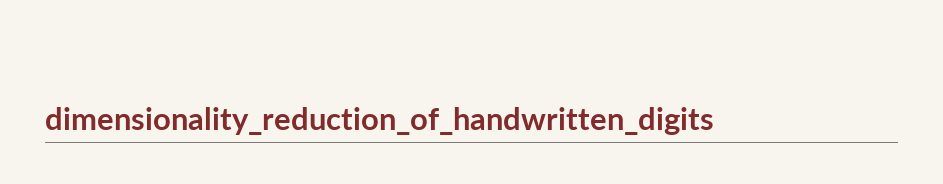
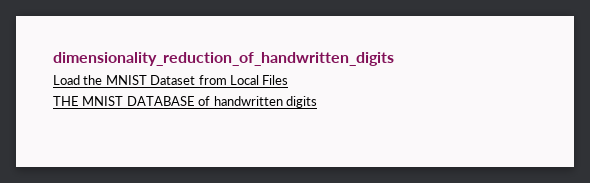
+ Load the MNIST Dataset from Local Files
+ THE MNIST DATABASE of handwritten digits

